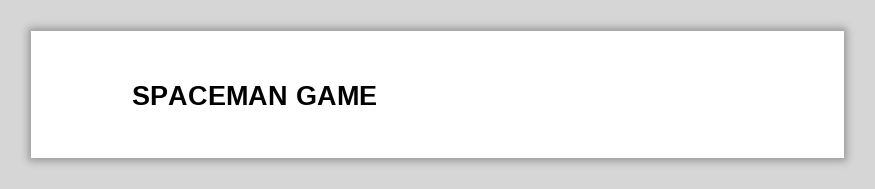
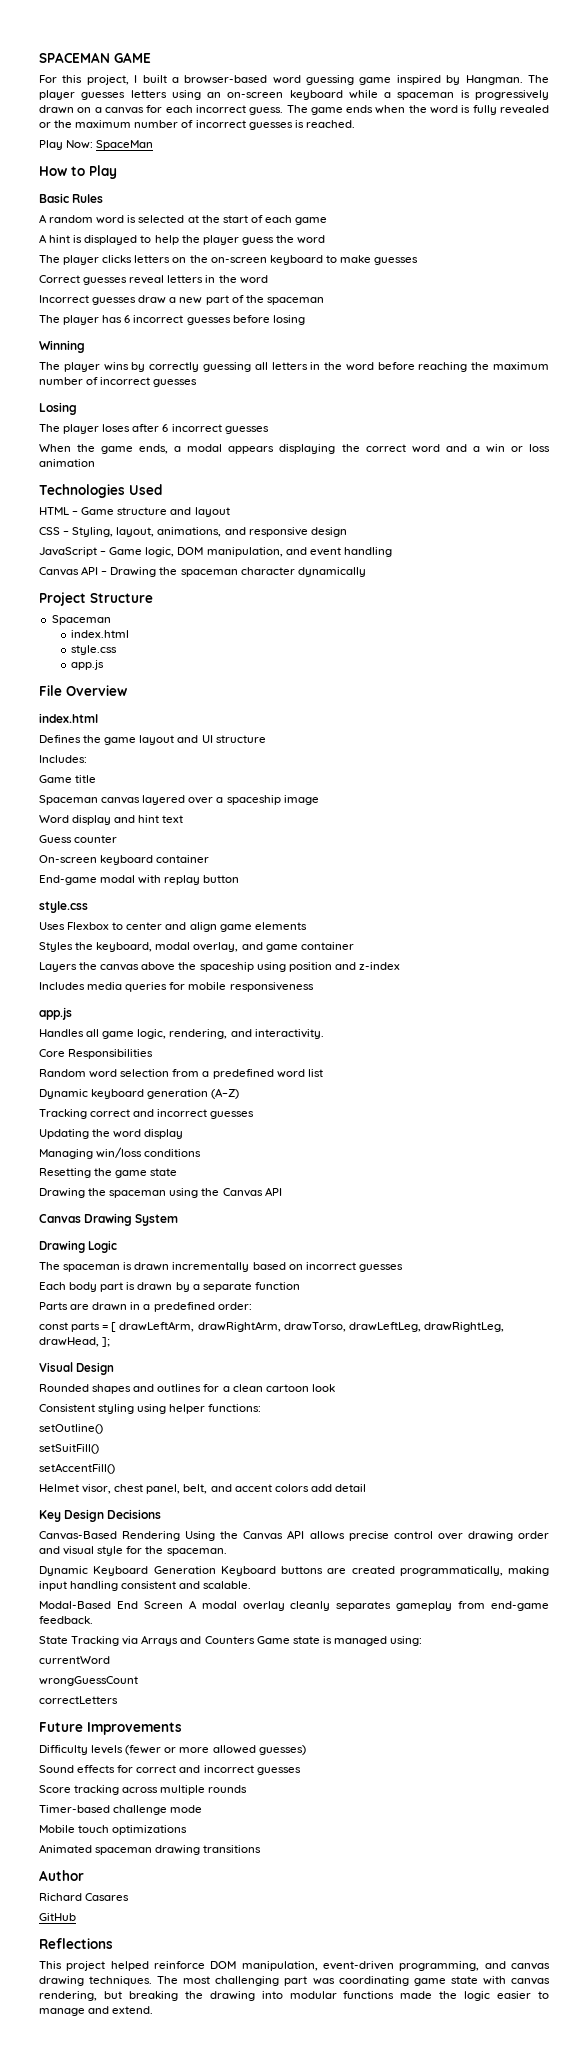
+ For this project, I built a browser-based word guessing game inspired by Hangman. The player guesses letters using an on-screen keyboard while a spaceman is progressively drawn on a canvas for each incorrect guess. The game ends when the word is fully revealed or the maximum number of incorrect guesses is reached.
+ Play Now: SpaceMan
+ How to Play
+ Basic Rules
+ A random word is selected at the start of each game
+ A hint is displayed to help the player guess the word
+ The player clicks letters on the on-screen keyboard to make guesses
+ Correct guesses reveal letters in the word
+ Incorrect guesses draw a new part of the spaceman
+ The player has 6 incorrect guesses before losing
+ Winning
+ The player wins by correctly guessing all letters in the word before reaching the maximum number of incorrect guesses
+ Losing
+ The player loses after 6 incorrect guesses
+ When the game ends, a modal appears displaying the correct word and a win or loss animation
+ Technologies Used
+ HTML – Game structure and layout
+ CSS – Styling, layout, animations, and responsive design
+ JavaScript – Game logic, DOM manipulation, and event handling
+ Canvas API – Drawing the spaceman character dynamically
+ Project Structure
+ Spaceman
+ index.html
+ style.css
+ app.js
+ File Overview
+ index.html
+ Defines the game layout and UI structure
+ Includes:
+ Game title
+ Spaceman canvas layered over a spaceship image
+ Word display and hint text
+ Guess counter
+ On-screen keyboard container
+ End-game modal with replay button
+ style.css
+ Uses Flexbox to center and align game elements
+ Styles the keyboard, modal overlay, and game container
+ Layers the canvas above the spaceship using position and z-index
+ Includes media queries for mobile responsiveness
+ app.js
+ Handles all game logic, rendering, and interactivity.
+ Core Responsibilities
+ Random word selection from a predefined word list
+ Dynamic keyboard generation (A–Z)
+ Tracking correct and incorrect guesses
+ Updating the word display
+ Managing win/loss conditions
+ Resetting the game state
+ Drawing the spaceman using the Canvas API
+ Canvas Drawing System
+ Drawing Logic
+ The spaceman is drawn incrementally based on incorrect guesses
+ Each body part is drawn by a separate function
+ Parts are drawn in a predefined order:
+ const parts = [ drawLeftArm, drawRightArm, drawTorso, drawLeftLeg, drawRightLeg, drawHead, ];
+ Visual Design
+ Rounded shapes and outlines for a clean cartoon look
+ Consistent styling using helper functions:
+ setOutline()
+ setSuitFill()
+ setAccentFill()
+ Helmet visor, chest panel, belt, and accent colors add detail
+ Key Design Decisions
+ Canvas-Based Rendering Using the Canvas API allows precise control over drawing order and visual style for the spaceman.
+ Dynamic Keyboard Generation Keyboard buttons are created programmatically, making input handling consistent and scalable.
+ Modal-Based End Screen A modal overlay cleanly separates gameplay from end-game feedback.
+ State Tracking via Arrays and Counters Game state is managed using:
+ currentWord
+ wrongGuessCount
+ correctLetters
+ Future Improvements
+ Difficulty levels (fewer or more allowed guesses)
+ Sound effects for correct and incorrect guesses
+ Score tracking across multiple rounds
+ Timer-based challenge mode
+ Mobile touch optimizations
+ Animated spaceman drawing transitions
+ Author
+ Richard Casares
+ GitHub
+ Reflections
+ This project helped reinforce DOM manipulation, event-driven programming, and canvas drawing techniques. The most challenging part was coordinating game state with canvas rendering, but breaking the drawing into modular functions made the logic easier to manage and extend.

